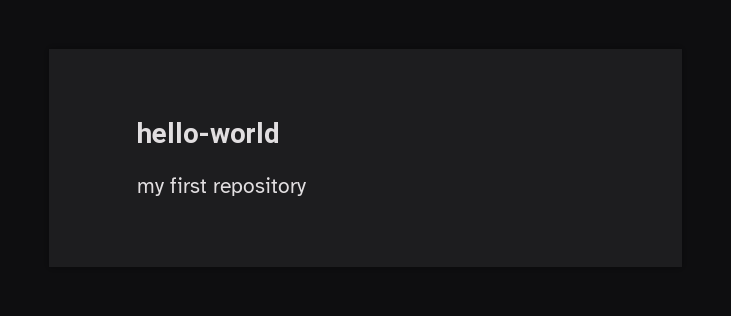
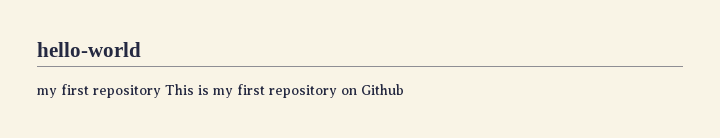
- my first repository
+ my first repository This is my first repository on Github

